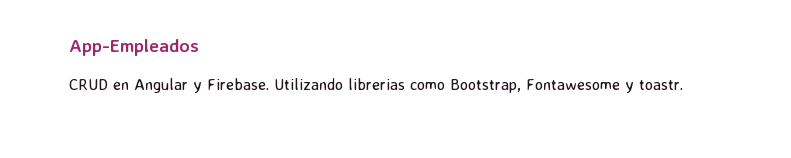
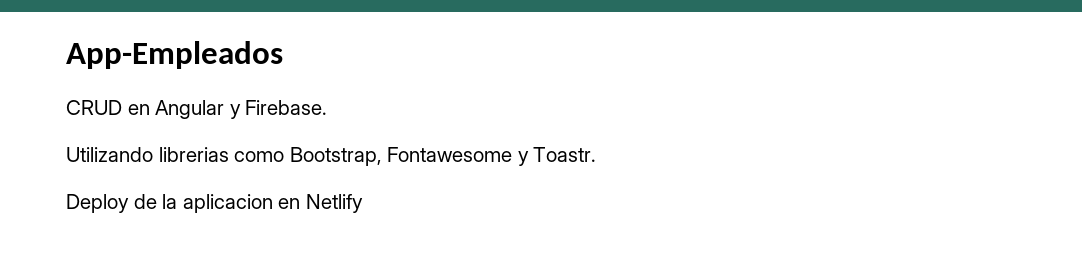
- CRUD en Angular y Firebase. Utilizando librerias como Bootstrap, Fontawesome y toastr.
+ CRUD en Angular y Firebase.
+ Utilizando librerias como Bootstrap, Fontawesome y Toastr.
+ Deploy de la aplicacion en Netlify

